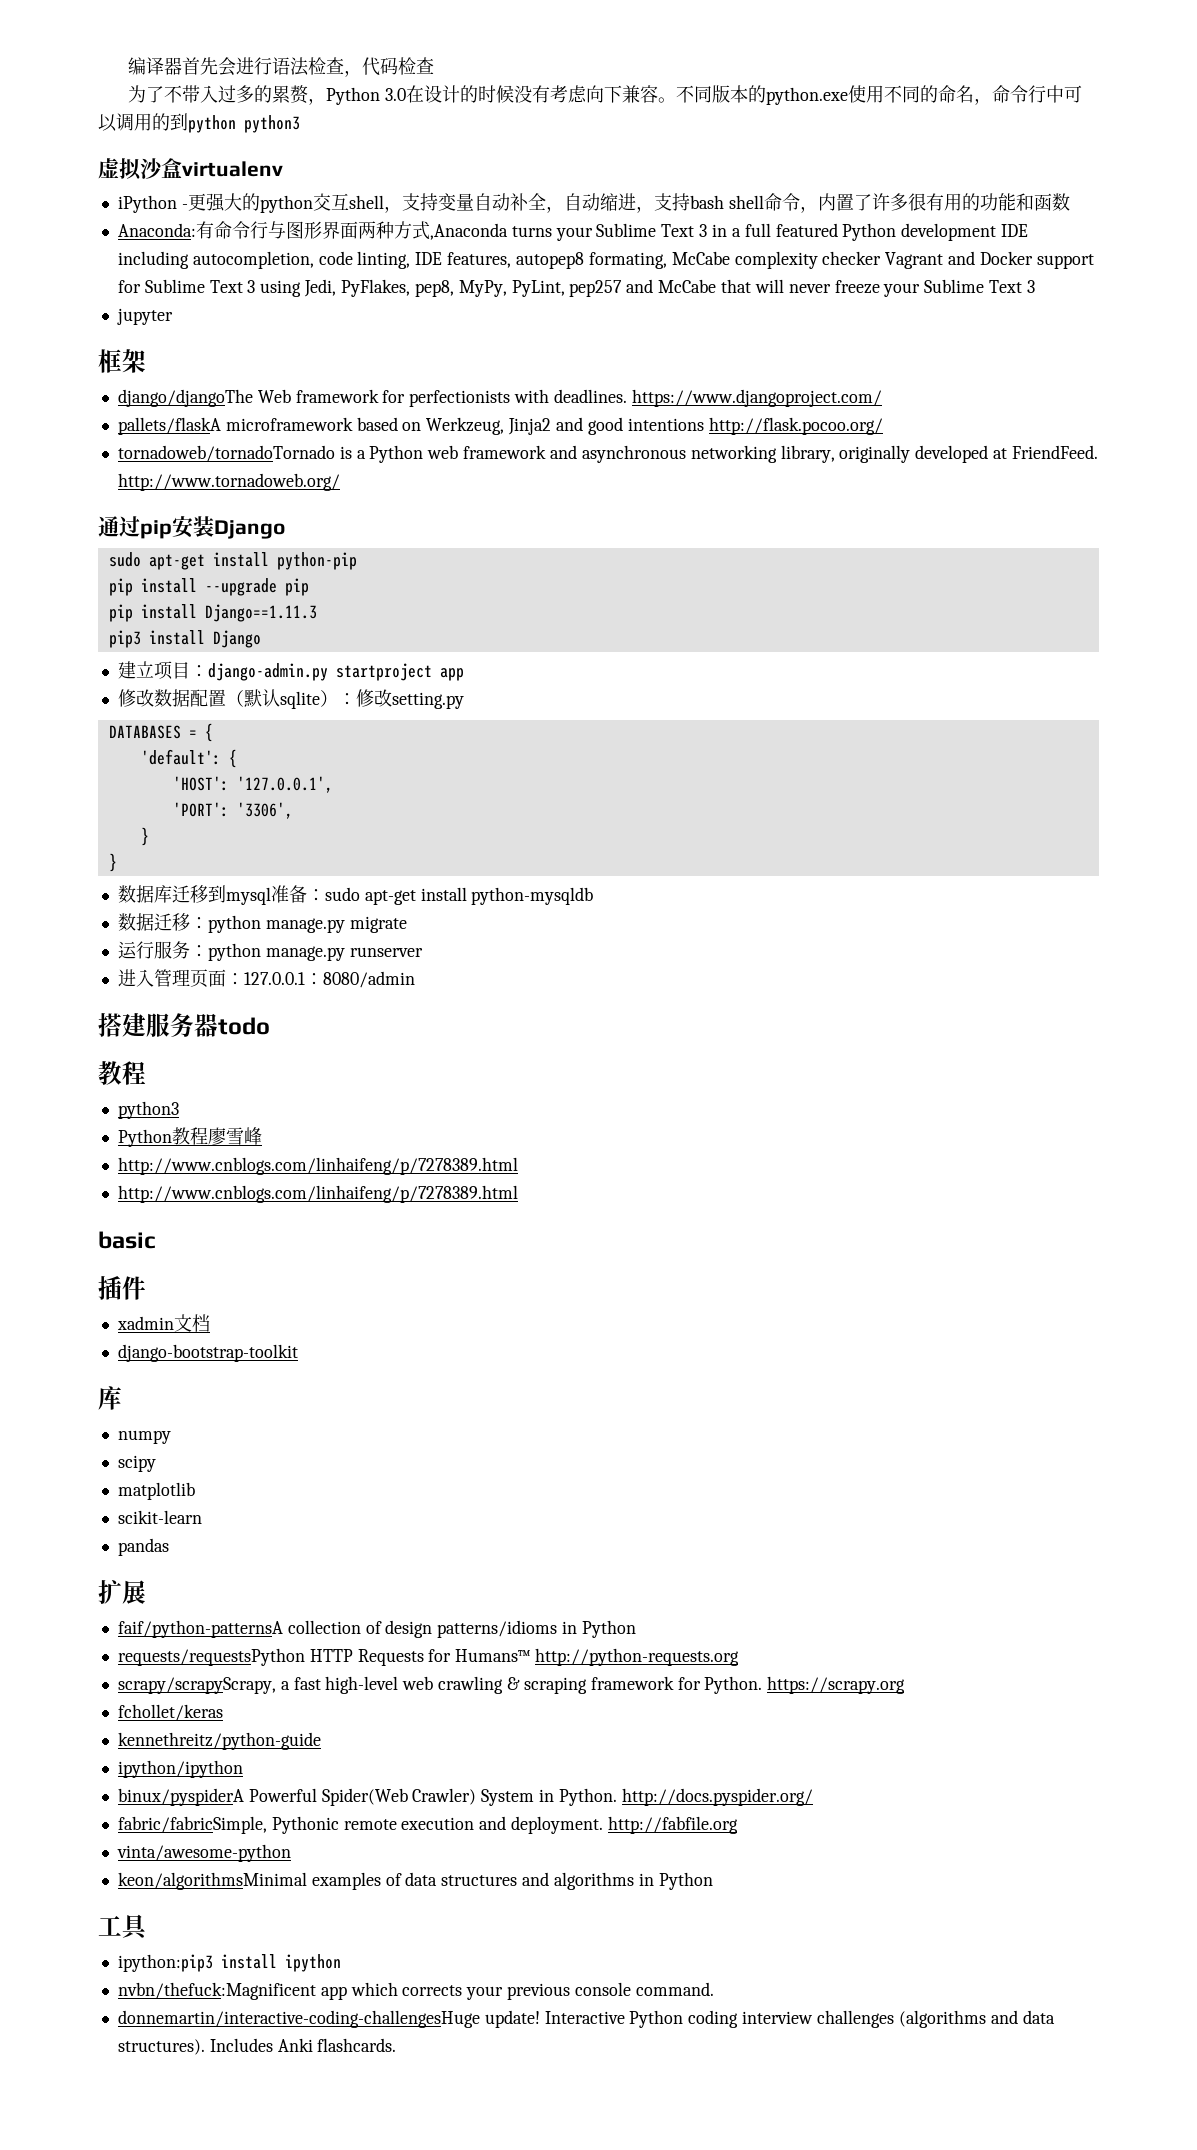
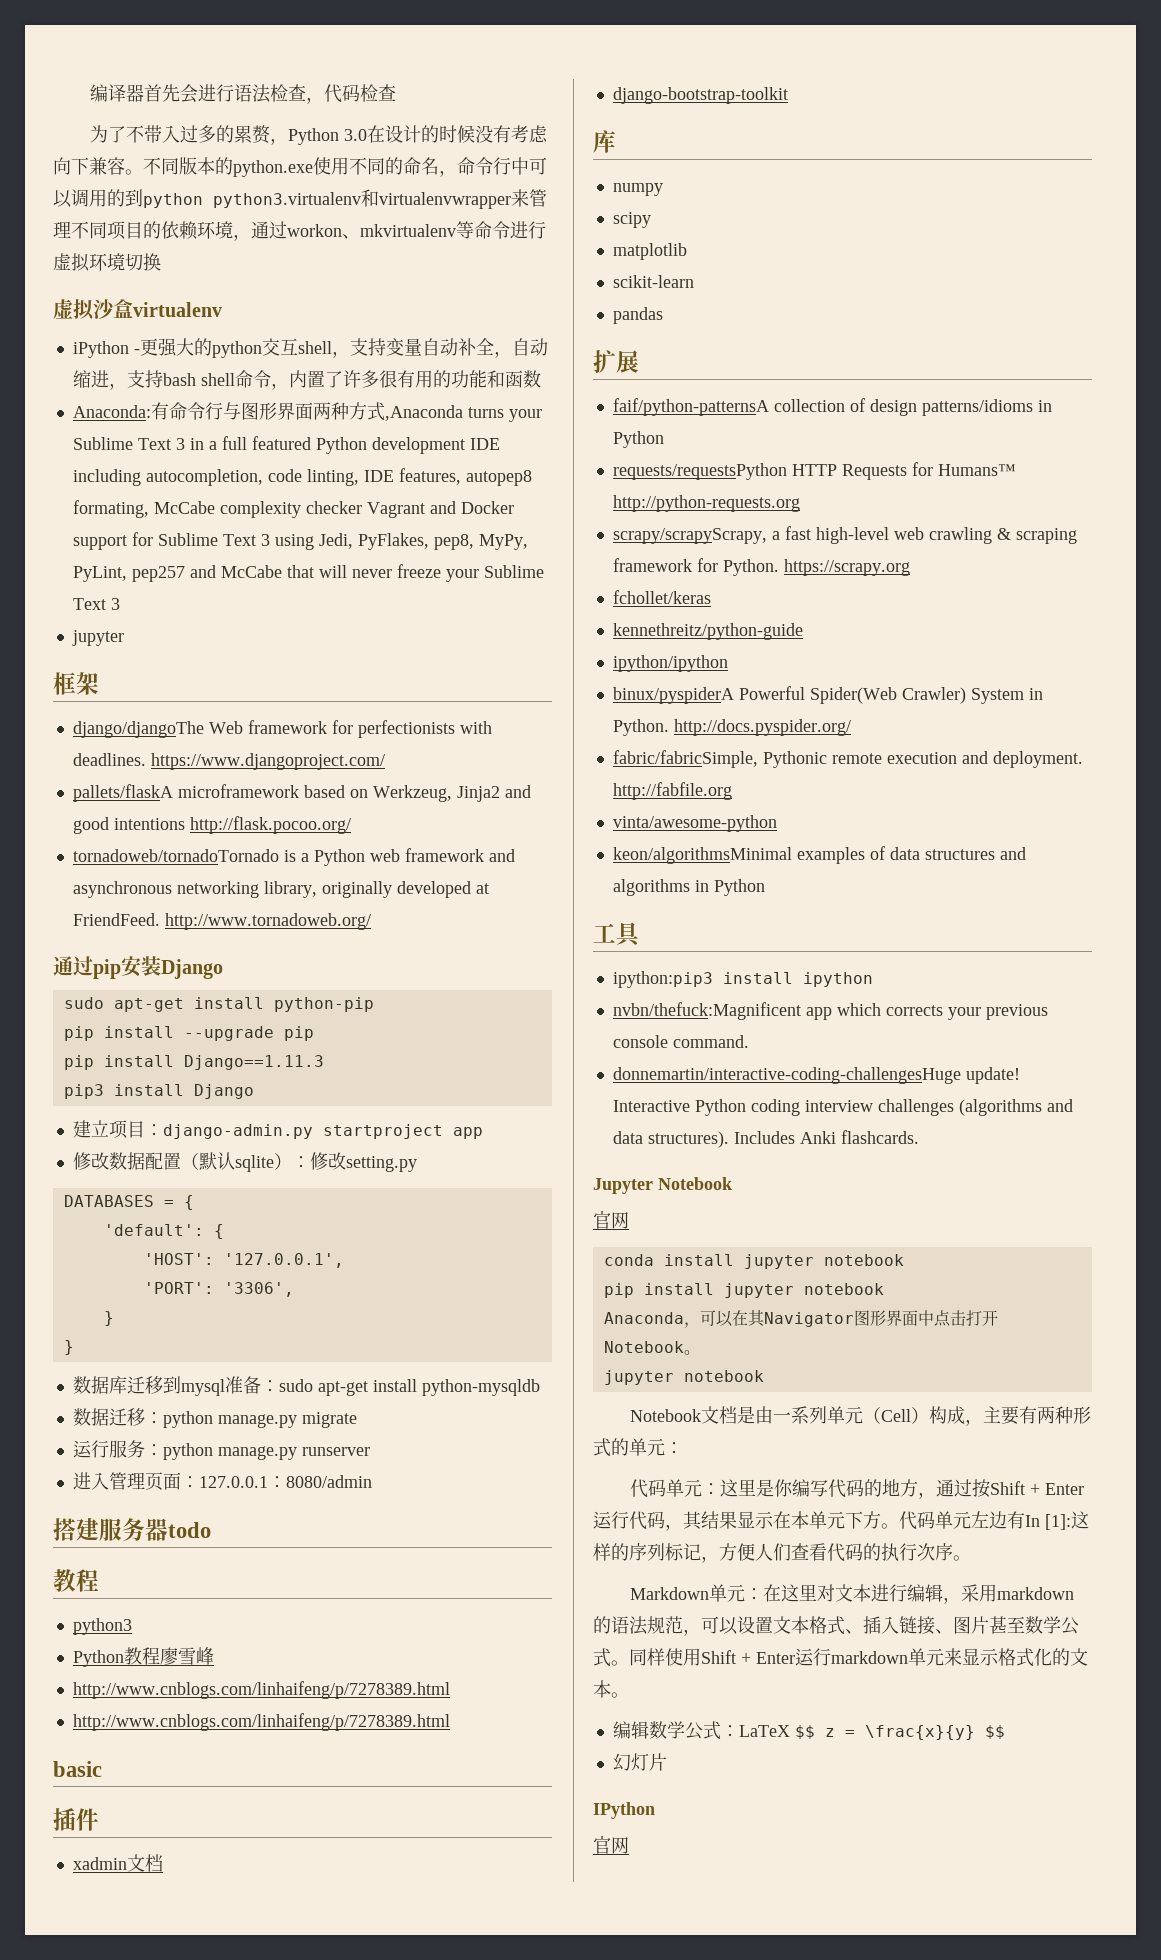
- 不同版本的python.exe使用不同的命名，命令行中可以调用的到python python3
+ 不同版本的python.exe使用不同的命名，命令行中可以调用的到python python3.virtualenv和virtualenvwrapper来管理不同项目的依赖环境，通过workon、mkvirtualenv等命令进行虚拟环境切换
+ Jupyter Notebook
+ 官网
+ conda install jupyter notebook
+ pip install jupyter notebook
+ Anaconda，可以在其Navigator图形界面中点击打开Notebook。
+ jupyter notebook
+ Notebook文档是由一系列单元（Cell）构成，主要有两种形式的单元：
+ 代码单元：这里是你编写代码的地方，通过按Shift + Enter运行代码，其结果显示在本单元下方。代码单元左边有In [1]:这样的序列标记，方便人们查看代码的执行次序。
+ Markdown单元：在这里对文本进行编辑，采用markdown的语法规范，可以设置文本格式、插入链接、图片甚至数学公式。同样使用Shift + Enter运行markdown单元来显示格式化的文本。
+ 编辑数学公式：LaTeX $$ z = \frac{x}{y} $$
+ 幻灯片
+ IPython
+ 官网

